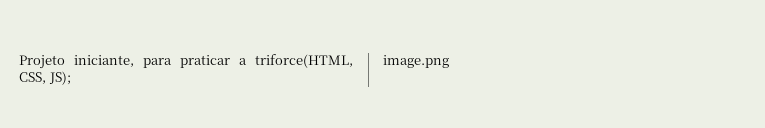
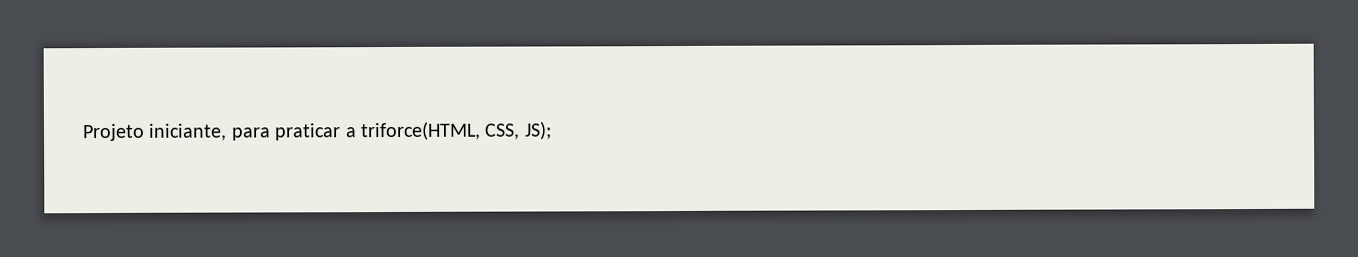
- image.png

